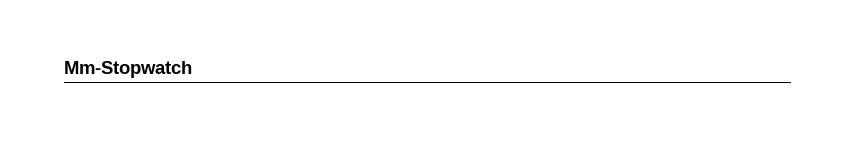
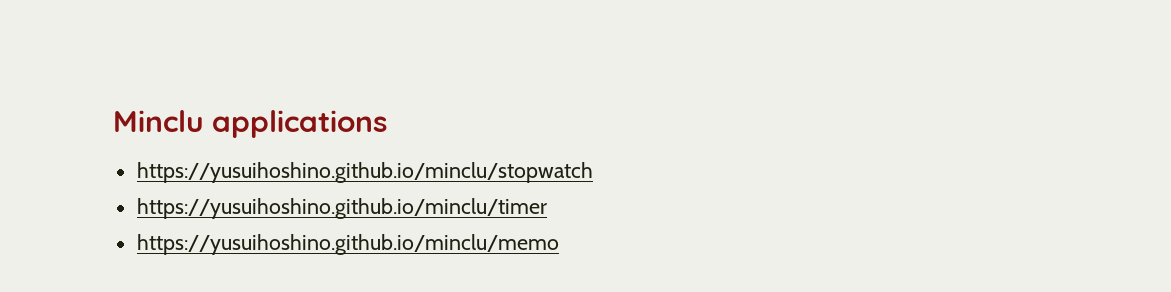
- Mm-Stopwatch
+ Minclu applications
+ https://yusuihoshino.github.io/minclu/stopwatch
+ https://yusuihoshino.github.io/minclu/timer
+ https://yusuihoshino.github.io/minclu/memo

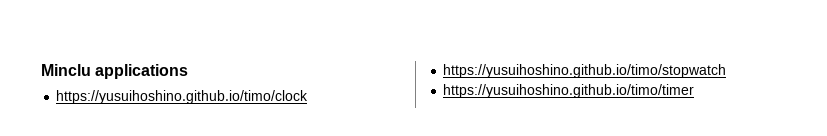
- https://yusuihoshino.github.io/minclu/stopwatch
- https://yusuihoshino.github.io/minclu/timer
- https://yusuihoshino.github.io/minclu/memo
+ https://yusuihoshino.github.io/timo/clock
+ https://yusuihoshino.github.io/timo/stopwatch
+ https://yusuihoshino.github.io/timo/timer

